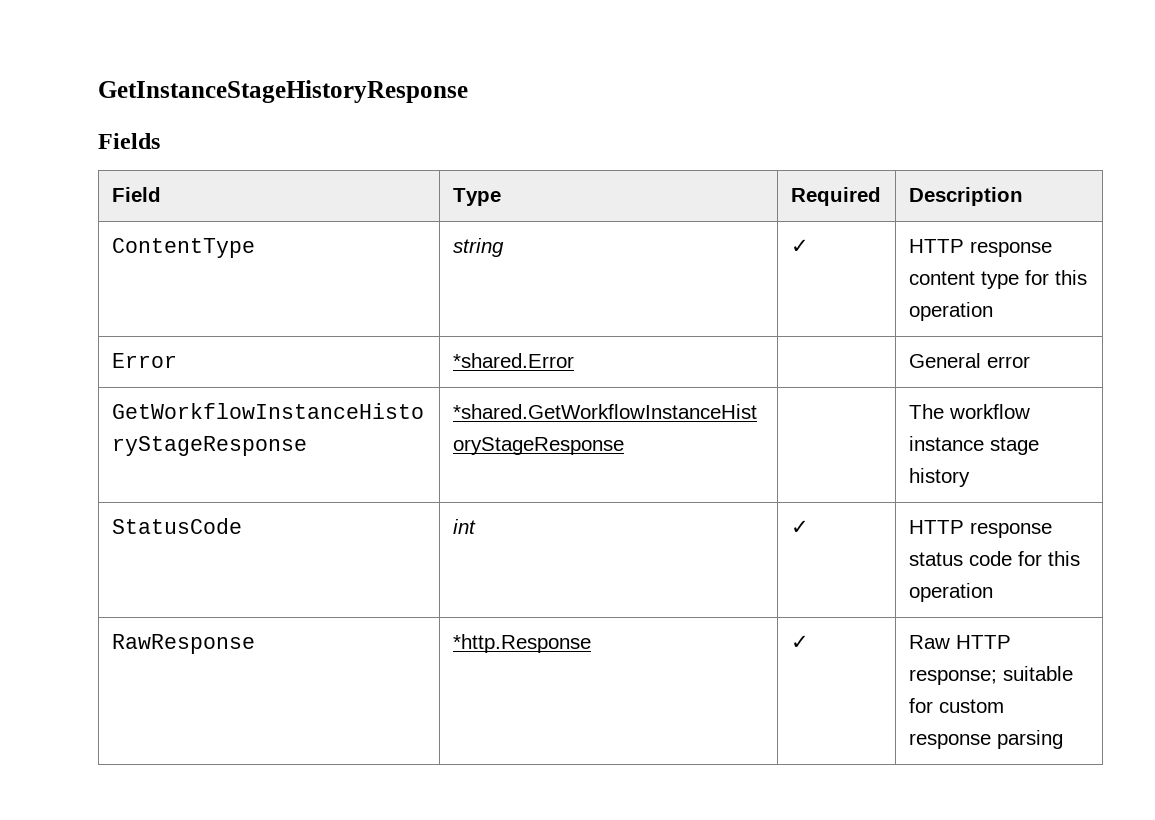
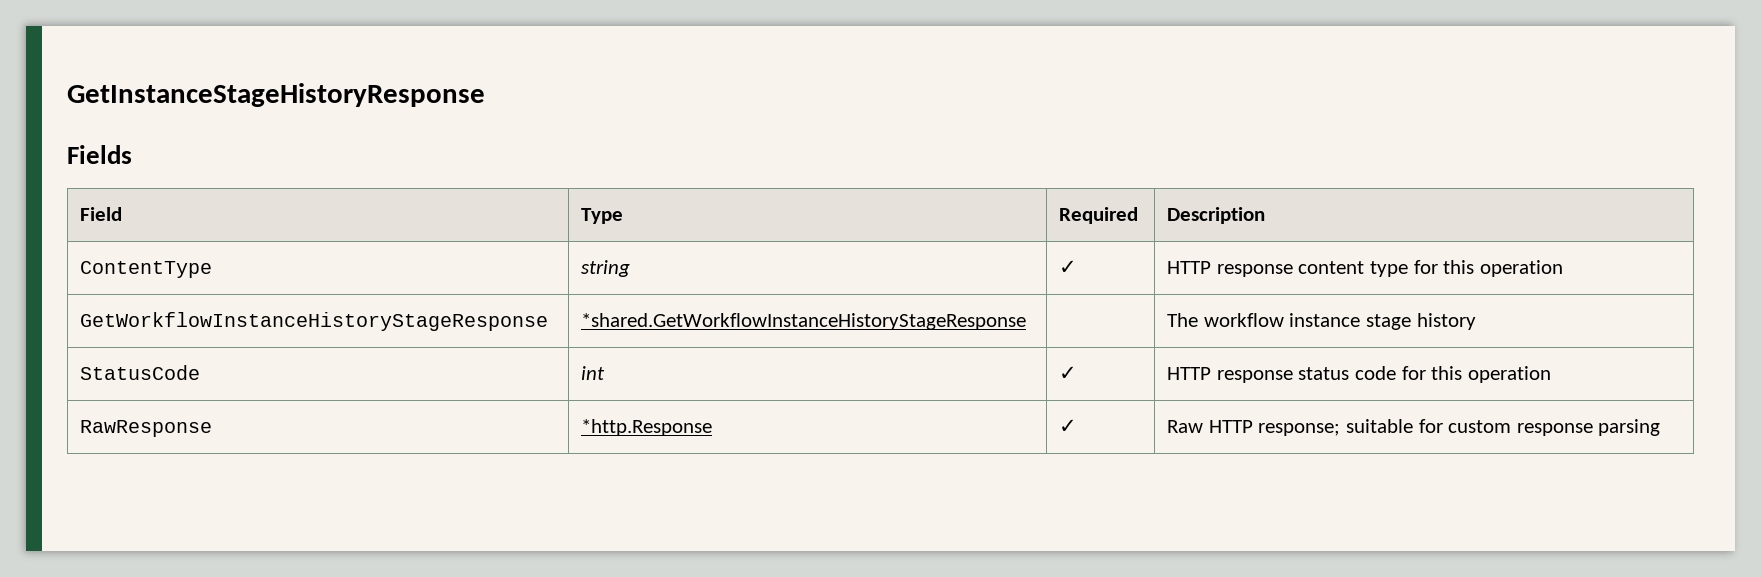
- Error | *shared.Error | | General error

